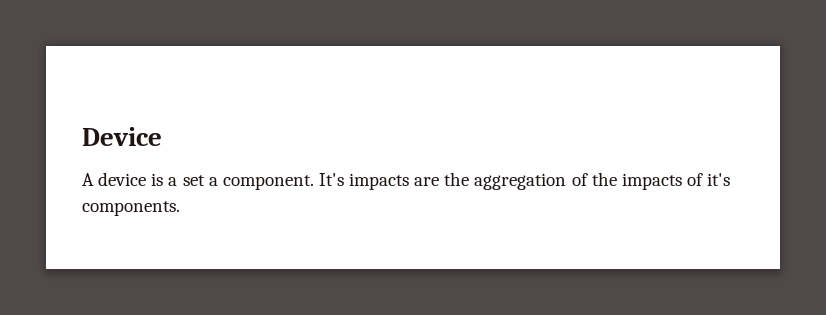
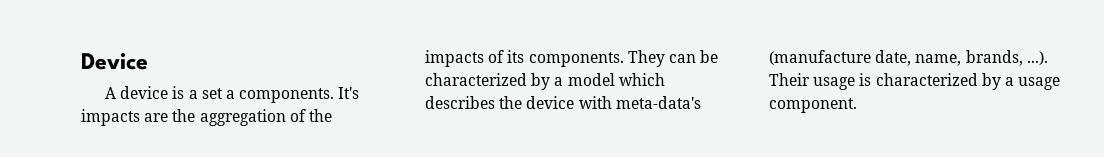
- A device is a set a component.
+ A device is a set a components.
- It's impacts are the aggregation of the impacts of it's components.
+ It's impacts are the aggregation of the impacts of its components. They can be characterized by a model which describes the device with meta-data's (manufacture date, name, brands, ...). Their usage is characterized by a usage component.

